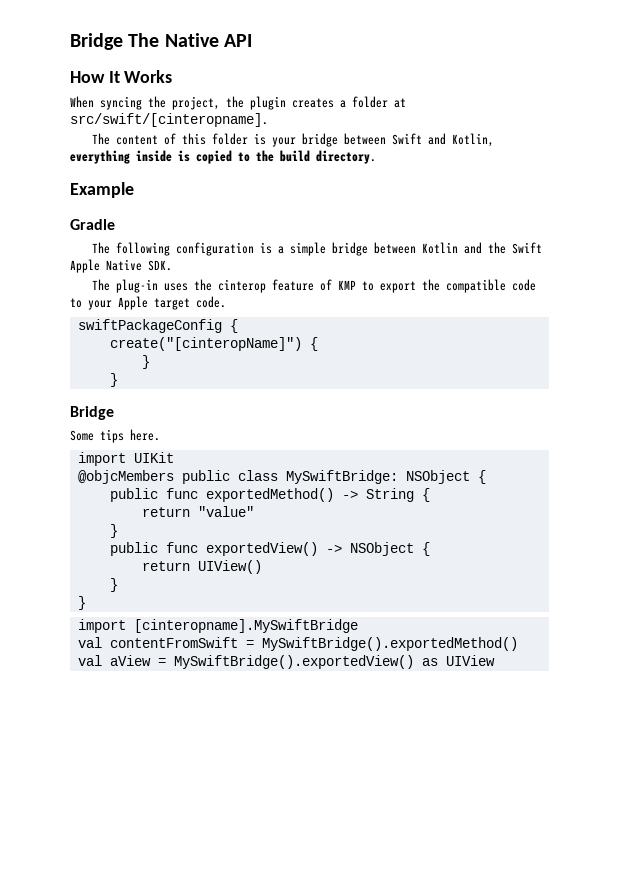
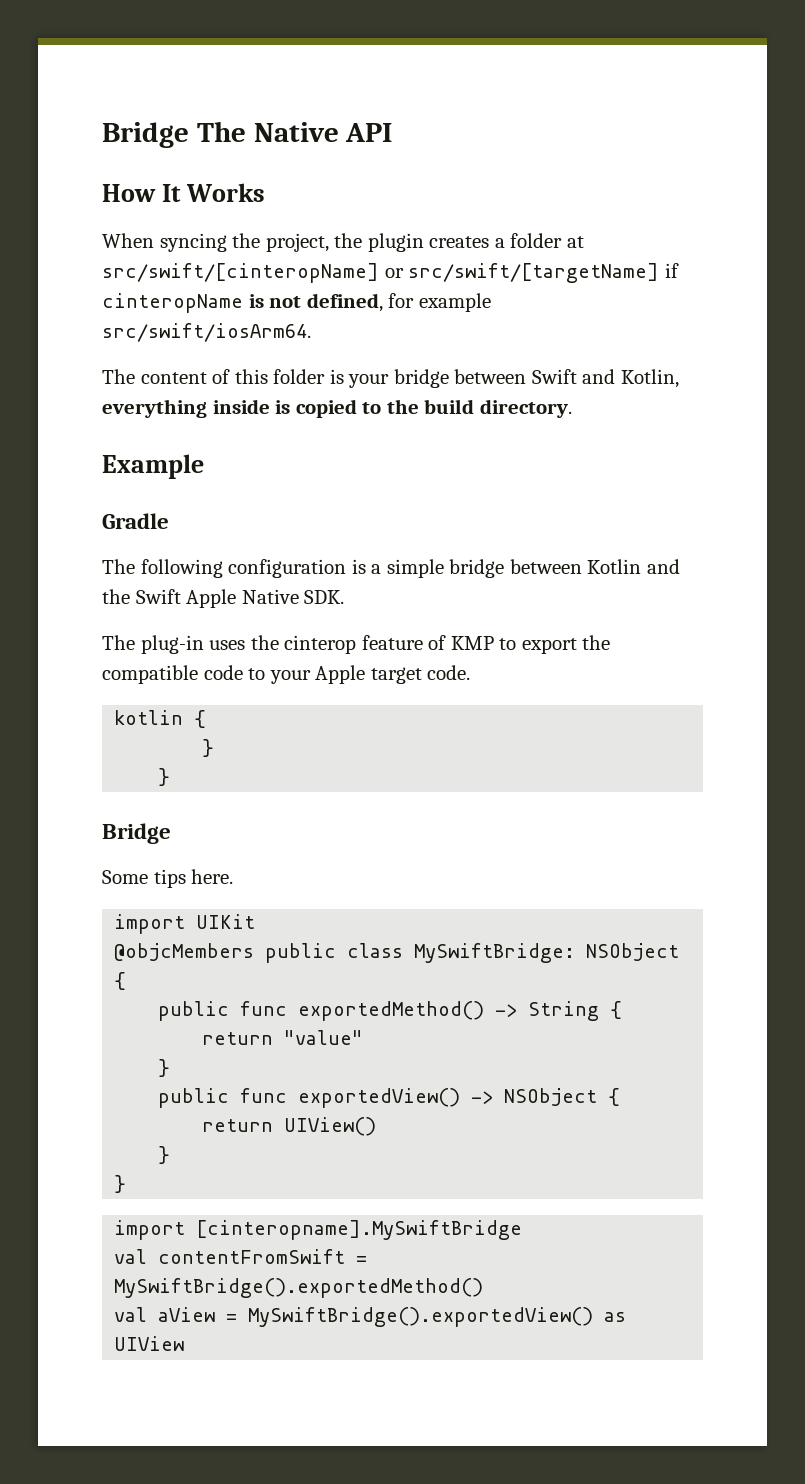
- When syncing the project, the plugin creates a folder at src/swift/[cinteropname].
+ When syncing the project, the plugin creates a folder at src/swift/[cinteropName] or src/swift/[targetName] if cinteropName is not defined, for example src/swift/iosArm64.
- swiftPackageConfig {
- create("[cinteropName]") {
+ kotlin {

